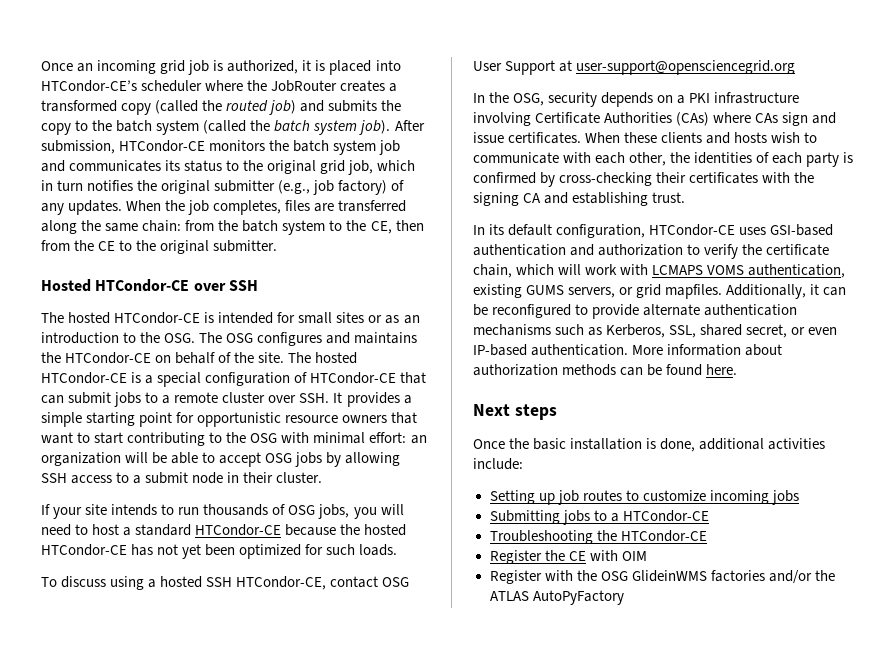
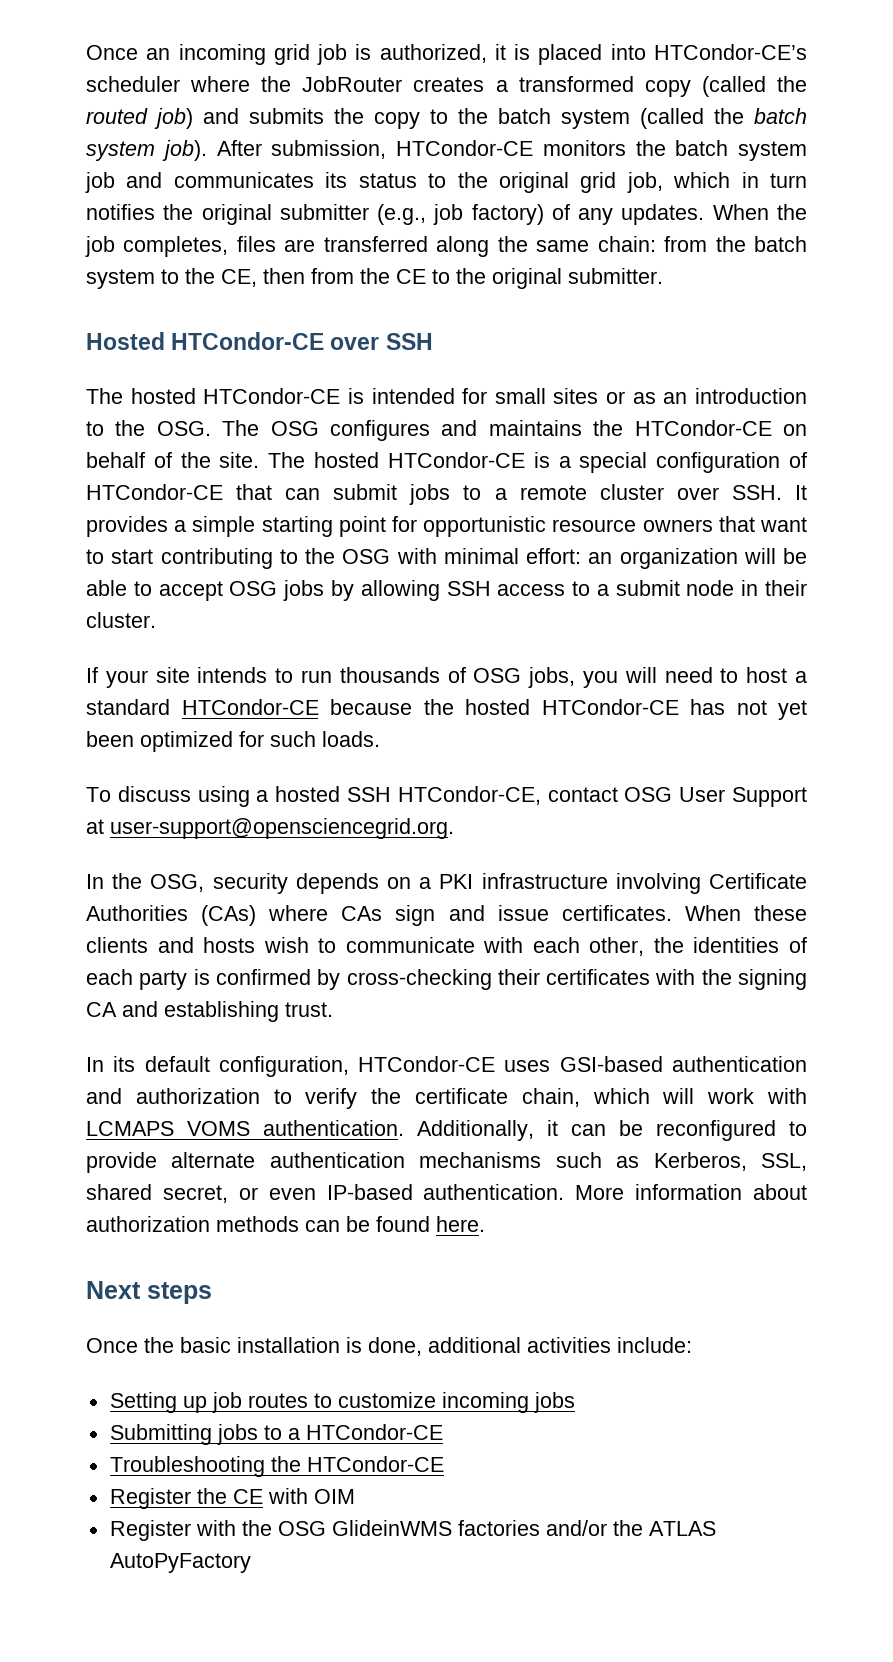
- To discuss using a hosted SSH HTCondor-CE, contact OSG User Support at user-support@opensciencegrid.org
+ To discuss using a hosted SSH HTCondor-CE, contact OSG User Support at user-support@opensciencegrid.org.
- In its default configuration, HTCondor-CE uses GSI-based authentication and authorization to verify the certificate chain, which will work with LCMAPS VOMS authentication, existing GUMS servers, or grid mapfiles.
+ In its default configuration, HTCondor-CE uses GSI-based authentication and authorization to verify the certificate chain, which will work with LCMAPS VOMS authentication.

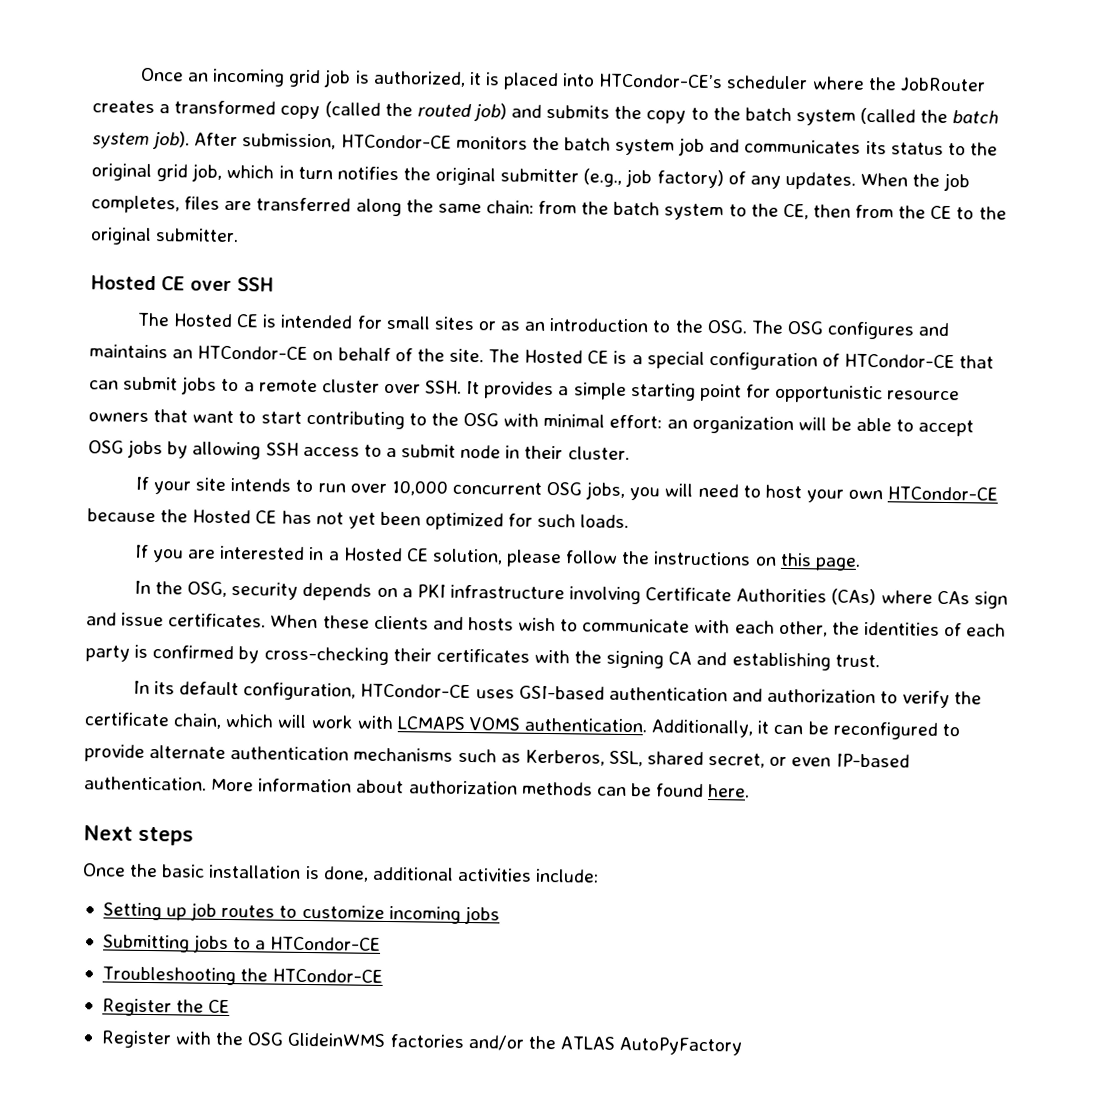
- Hosted HTCondor-CE over SSH
+ Hosted CE over SSH
- The hosted HTCondor-CE is intended for small sites or as an introduction to the OSG. The OSG configures and maintains the HTCondor-CE on behalf of the site.
+ The Hosted CE is intended for small sites or as an introduction to the OSG. The OSG configures and maintains an HTCondor-CE on behalf of the site.
- The hosted HTCondor-CE is a special configuration of HTCondor-CE that can submit jobs to a remote cluster over SSH. It provides a simple starting point for opportunistic resource owners that want to start contributing to the OSG with minimal effort: an organization will be able to accept OSG jobs by allowing SSH access to a submit node in their cluster.
+ The Hosted CE is a special configuration of HTCondor-CE that can submit jobs to a remote cluster over SSH. It provides a simple starting point for opportunistic resource owners that want to start contributing to the OSG with minimal effort: an organization will be able to accept OSG jobs by allowing SSH access to a submit node in their cluster.
- If your site intends to run thousands of OSG jobs, you will need to host a standard HTCondor-CE because the hosted HTCondor-CE has not yet been optimized for such loads.
+ If your site intends to run over 10,000 concurrent OSG jobs, you will need to host your own HTCondor-CE because the Hosted CE has not yet been optimized for such loads.
- To discuss using a hosted SSH HTCondor-CE, contact OSG User Support at user-support@opensciencegrid.org.
+ If you are interested in a Hosted CE solution, please follow the instructions on this page.
- Register the CE with OIM
+ Register the CE

